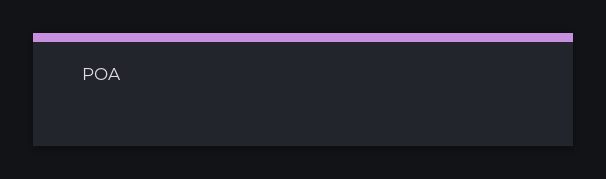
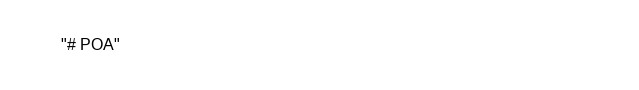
- POA
+ "# POA"

